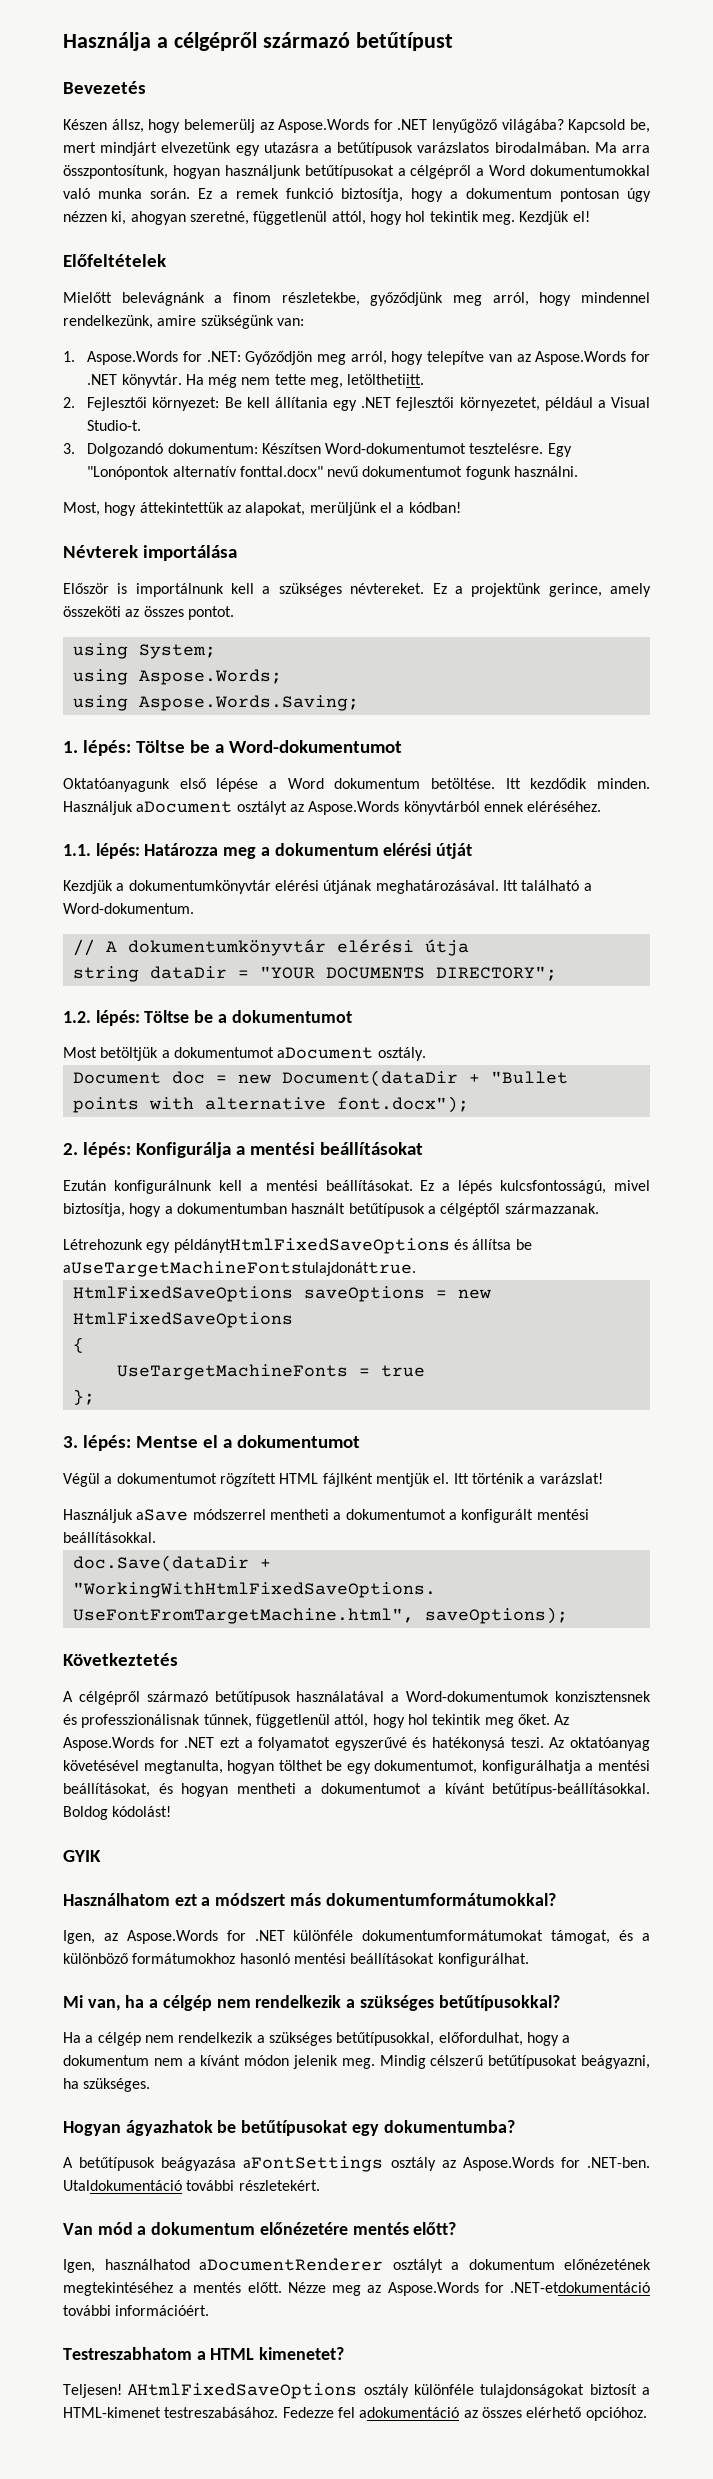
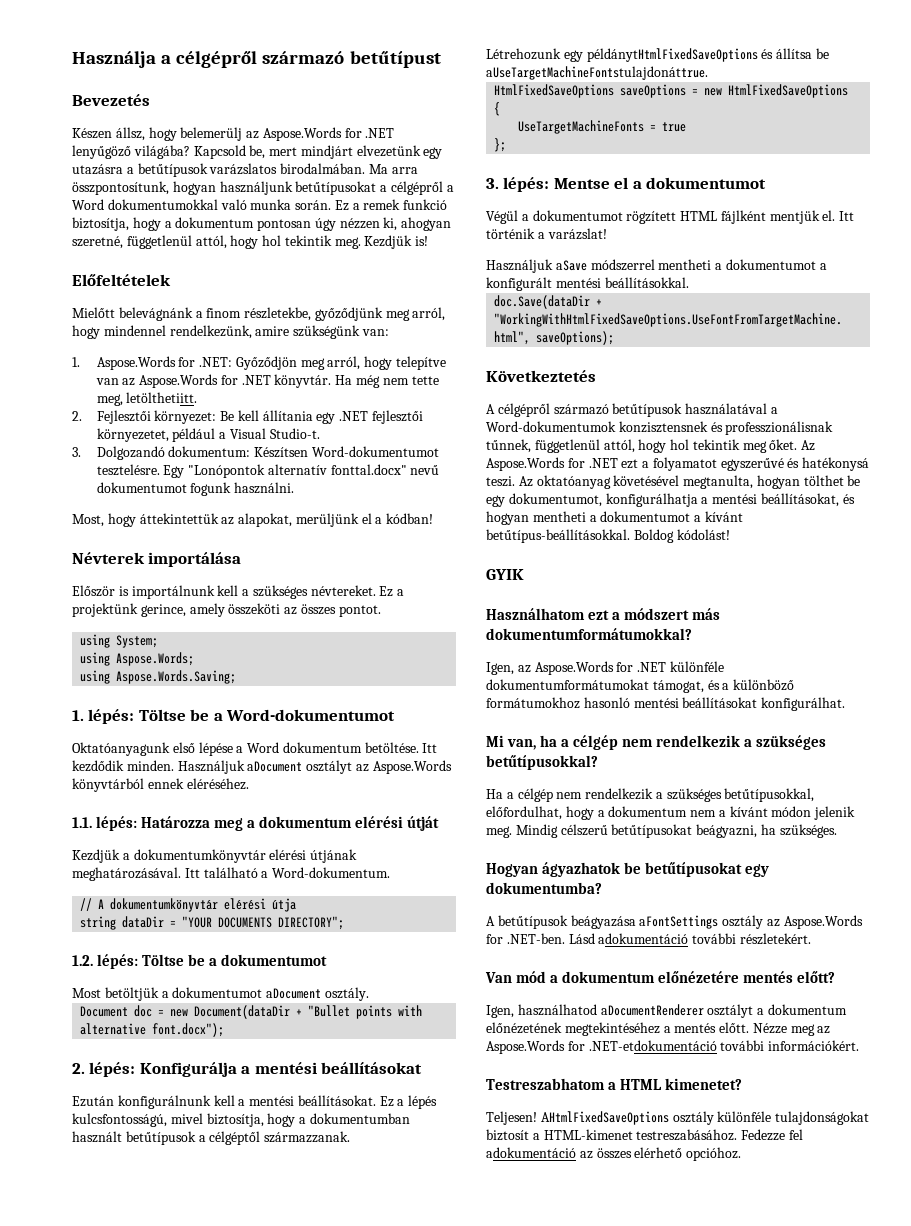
- Kezdjük el!
+ Kezdjük is!
- A betűtípusok beágyazása aFontSettings osztály az Aspose.Words for .NET-ben. Utaldokumentáció további részletekért.
+ A betűtípusok beágyazása aFontSettings osztály az Aspose.Words for .NET-ben. Lásd adokumentáció további részletekért.
- Nézze meg az Aspose.Words for .NET-etdokumentáció további információért.
+ Nézze meg az Aspose.Words for .NET-etdokumentáció további információkért.

